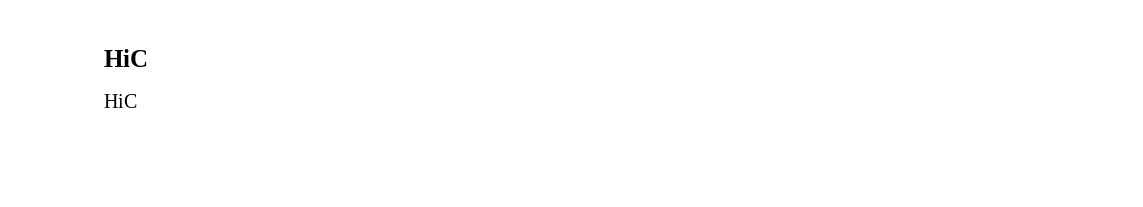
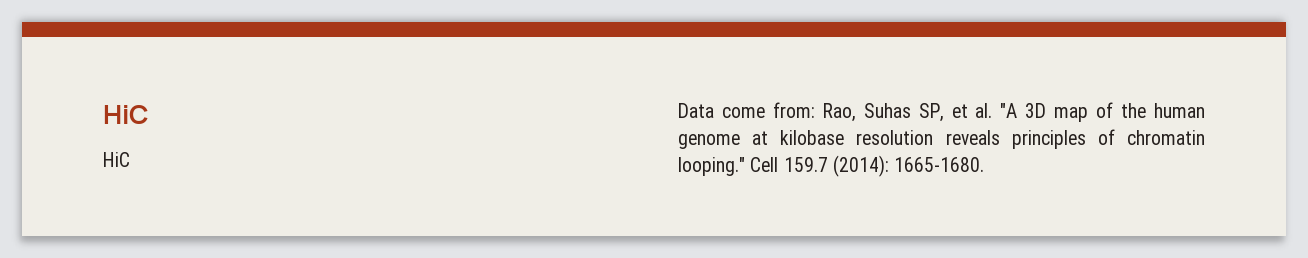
+ Data come from: Rao, Suhas SP, et al. "A 3D map of the human genome at kilobase resolution reveals principles of chromatin looping." Cell 159.7 (2014): 1665-1680.

